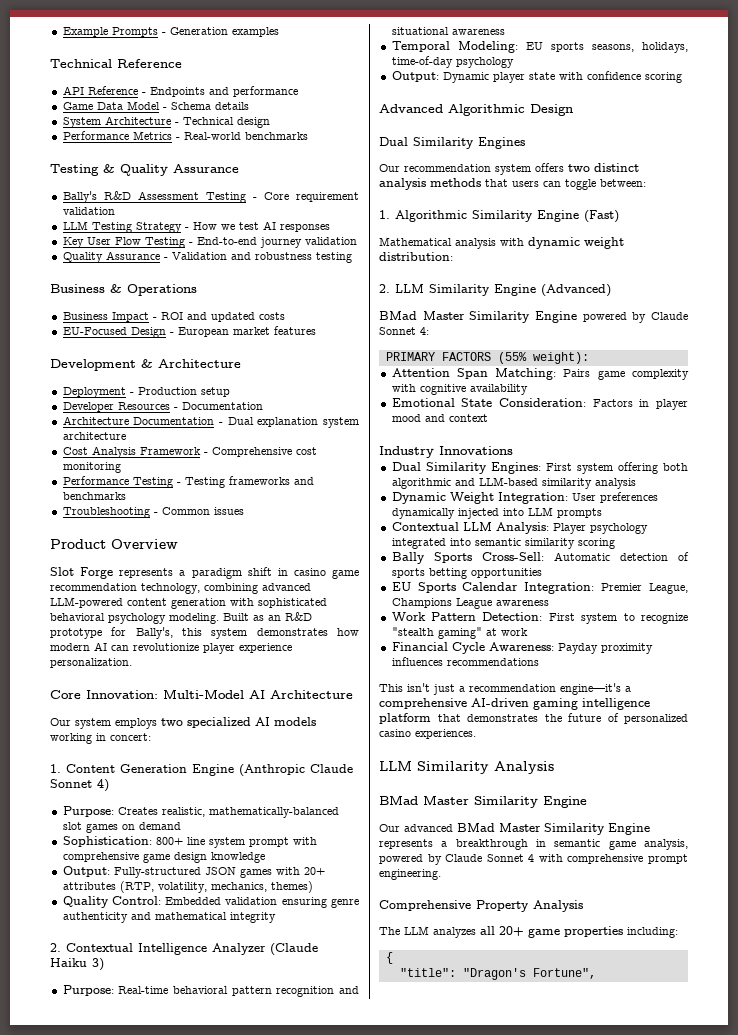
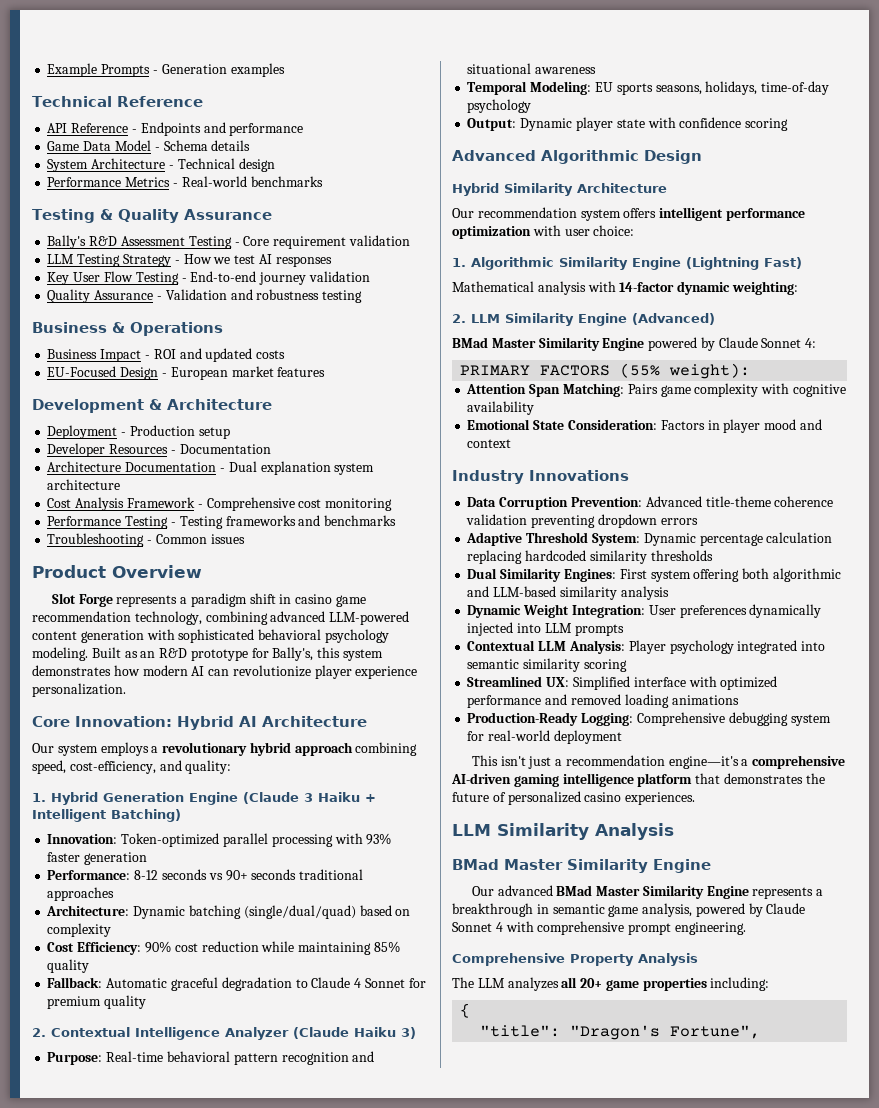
- Core Innovation: Multi-Model AI Architecture
+ Core Innovation: Hybrid AI Architecture
- Our system employs two specialized AI models working in concert:
- 1. Content Generation Engine (Anthropic Claude Sonnet 4)
- Purpose: Creates realistic, mathematically-balanced slot games on demand
- Sophistication: 800+ line system prompt with comprehensive game design knowledge
- Output: Fully-structured JSON games with 20+ attributes (RTP, volatility, mechanics, themes)
- Quality Control: Embedded validation ensuring genre authenticity and mathematical integrity
+ Our system employs a revolutionary hybrid approach combining speed, cost-efficiency, and quality:
+ 1. Hybrid Generation Engine (Claude 3 Haiku + Intelligent Batching)
+ Innovation: Token-optimized parallel processing with 93% faster generation
+ Performance: 8-12 seconds vs 90+ seconds traditional approaches
+ Architecture: Dynamic batching (single/dual/quad) based on complexity
+ Cost Efficiency: 90% cost reduction while maintaining 85% quality
+ Fallback: Automatic graceful degradation to Claude 4 Sonnet for premium quality
- Dual Similarity Engines
+ Hybrid Similarity Architecture
- Our recommendation system offers two distinct analysis methods that users can toggle between:
+ Our recommendation system offers intelligent performance optimization with user choice:
- 1. Algorithmic Similarity Engine (Fast)
+ 1. Algorithmic Similarity Engine (Lightning Fast)
- Mathematical analysis with dynamic weight distribution:
+ Mathematical analysis with 14-factor dynamic weighting:
+ Data Corruption Prevention: Advanced title-theme coherence validation preventing dropdown errors
+ Adaptive Threshold System: Dynamic percentage calculation replacing hardcoded similarity thresholds
- Bally Sports Cross-Sell: Automatic detection of sports betting opportunities
- EU Sports Calendar Integration: Premier League, Champions League awareness
- Work Pattern Detection: First system to recognize "stealth gaming" at work
- Financial Cycle Awareness: Payday proximity influences recommendations
+ Streamlined UX: Simplified interface with optimized performance and removed loading animations
+ Production-Ready Logging: Comprehensive debugging system for real-world deployment

